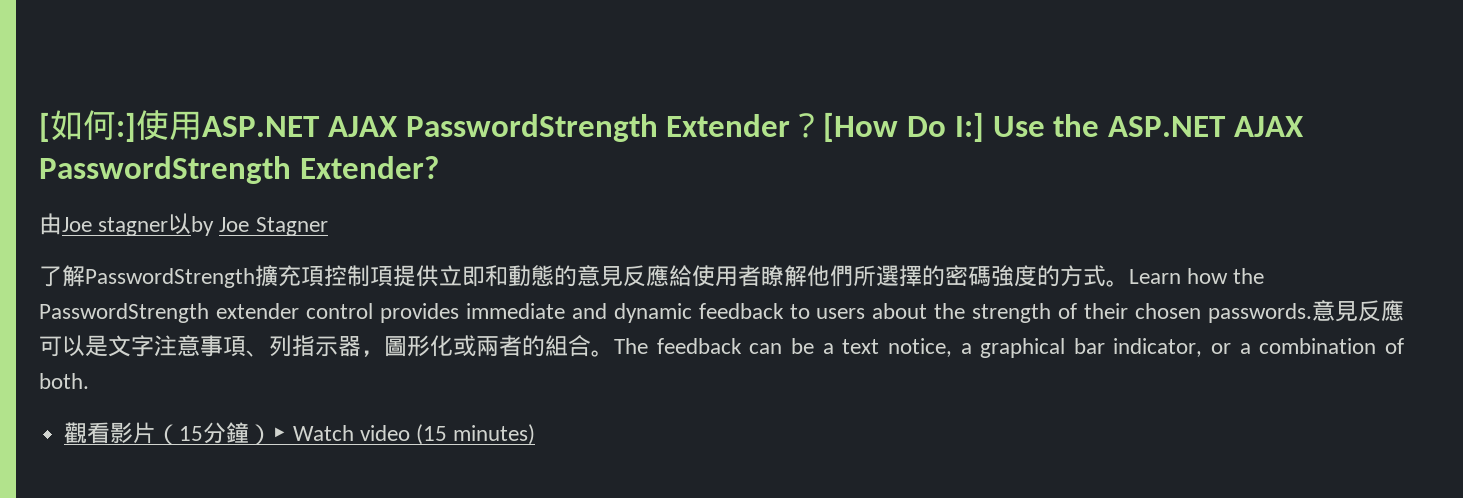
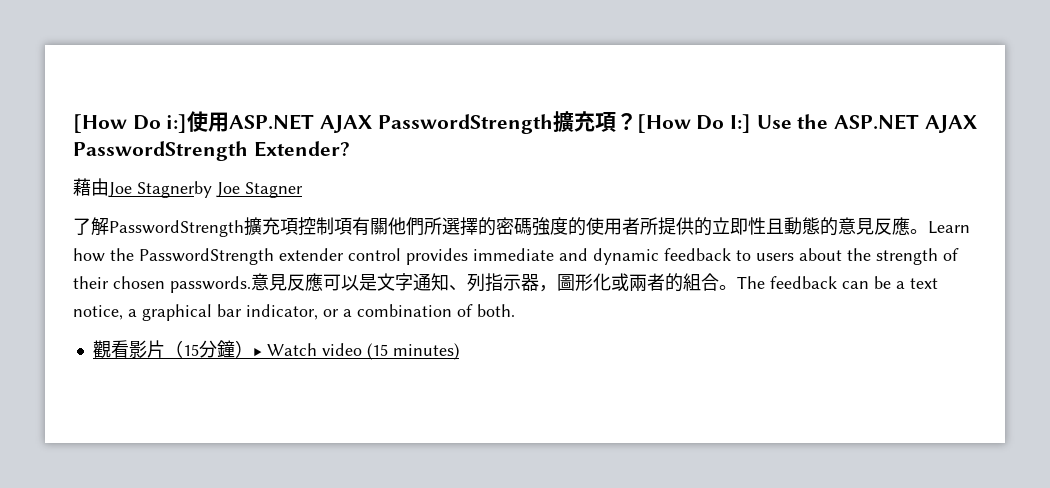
- [如何:]使用ASP.NET AJAX PasswordStrength Extender？
+ [How Do i:]使用ASP.NET AJAX PasswordStrength擴充項？
- 由Joe stagner以by Joe Stagner
+ 藉由Joe Stagnerby Joe Stagner
- 了解PasswordStrength擴充項控制項提供立即和動態的意見反應給使用者瞭解他們所選擇的密碼強度的方式。
+ 了解PasswordStrength擴充項控制項有關他們所選擇的密碼強度的使用者所提供的立即性且動態的意見反應。
- 意見反應可以是文字注意事項、列指示器，圖形化或兩者的組合。
+ 意見反應可以是文字通知、列指示器，圖形化或兩者的組合。

